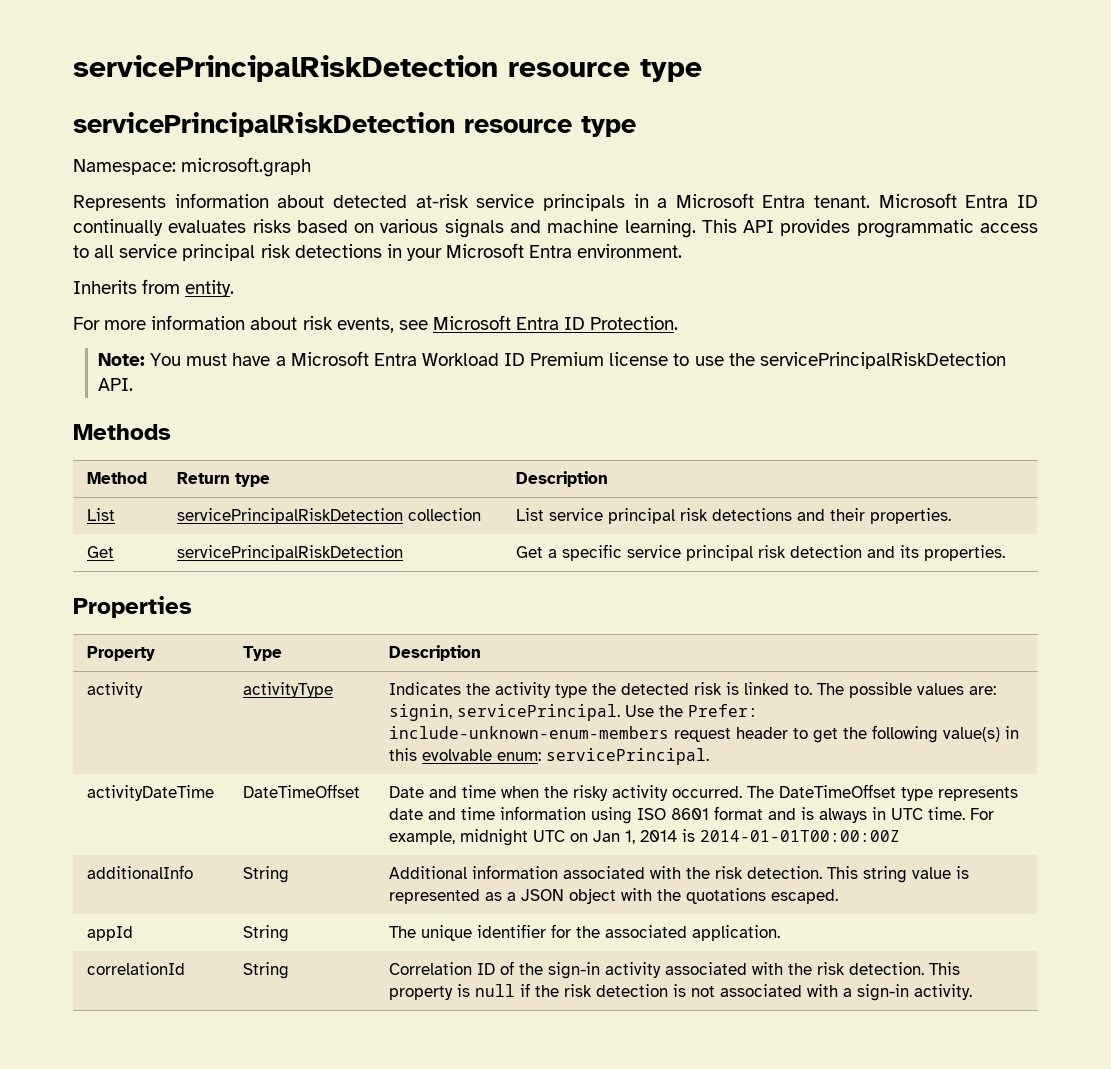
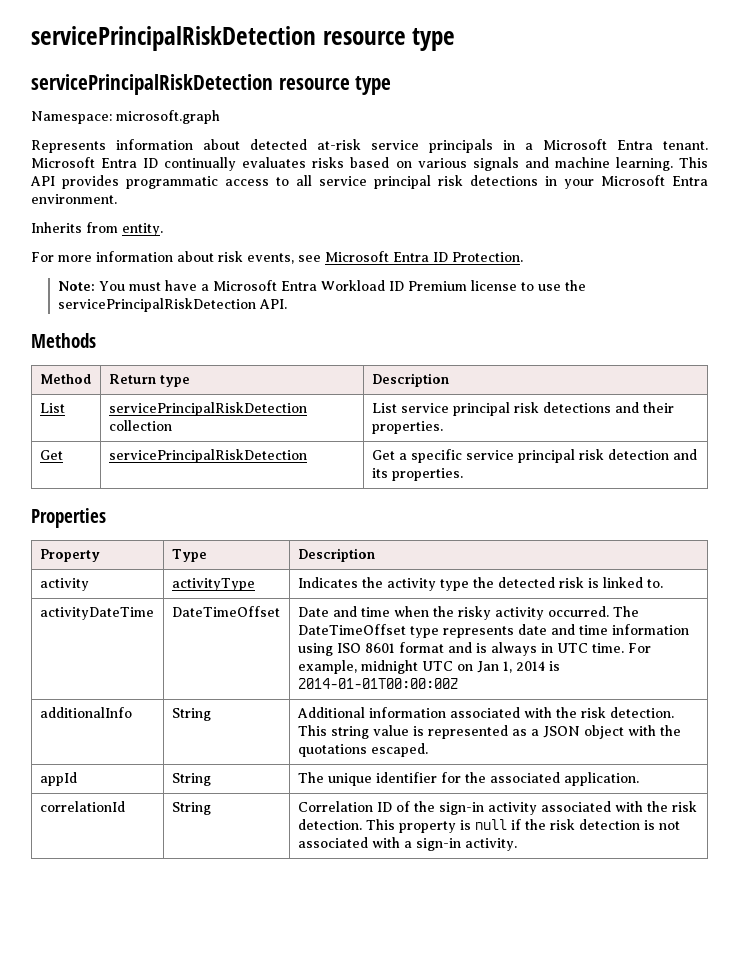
- activity | activityType | Indicates the activity type the detected risk is linked to. The possible values are: signin, servicePrincipal. Use the Prefer: include-unknown-enum-members request header to get the following value(s) in this evolvable enum: servicePrincipal.
+ activity | activityType | Indicates the activity type the detected risk is linked to.

